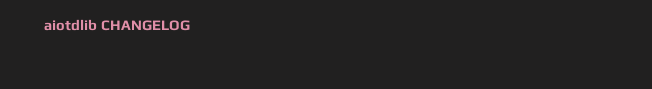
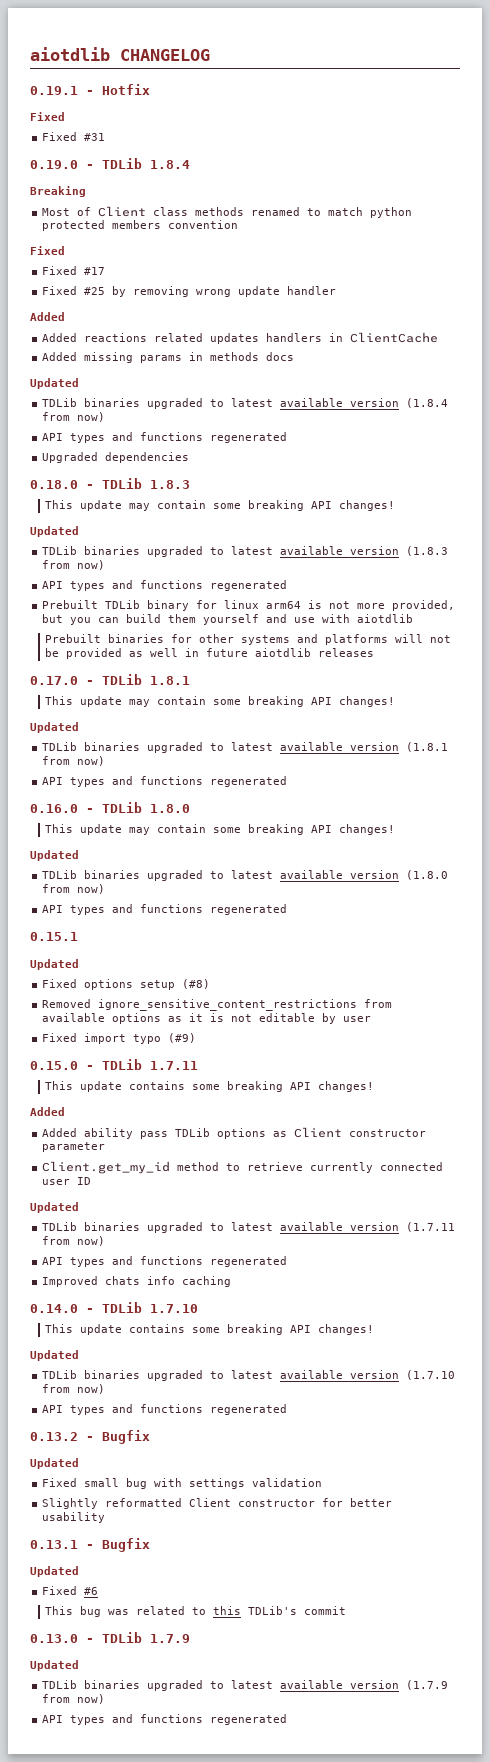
+ 0.19.1 - Hotfix
+ Fixed
+ Fixed #31
+ 0.19.0 - TDLib 1.8.4
+ Breaking
+ Most of Client class methods renamed to match python protected members convention
+ Fixed
+ Fixed #17
+ Fixed #25 by removing wrong update handler
+ Added
+ Added reactions related updates handlers in ClientCache
+ Added missing params in methods docs
+ Updated
+ TDLib binaries upgraded to latest available version (1.8.4 from now)
+ API types and functions regenerated
+ Upgraded dependencies
+ 0.18.0 - TDLib 1.8.3
+ This update may contain some breaking API changes!
+ Updated
+ TDLib binaries upgraded to latest available version (1.8.3 from now)
+ API types and functions regenerated
+ Prebuilt TDLib binary for linux arm64 is not more provided, but you can build them yourself and use with aiotdlib
+ Prebuilt binaries for other systems and platforms will not be provided as well in future aiotdlib releases
+ 0.17.0 - TDLib 1.8.1
+ This update may contain some breaking API changes!
+ Updated
+ TDLib binaries upgraded to latest available version (1.8.1 from now)
+ API types and functions regenerated
+ 0.16.0 - TDLib 1.8.0
+ This update may contain some breaking API changes!
+ Updated
+ TDLib binaries upgraded to latest available version (1.8.0 from now)
+ API types and functions regenerated
+ 0.15.1
+ Updated
+ Fixed options setup (#8)
+ Removed ignore_sensitive_content_restrictions from available options as it is not editable by user
+ Fixed import typo (#9)
+ 0.15.0 - TDLib 1.7.11
+ This update contains some breaking API changes!
+ Added
+ Added ability pass TDLib options as Client constructor parameter
+ Client.get_my_id method to retrieve currently connected user ID
+ Updated
+ TDLib binaries upgraded to latest available version (1.7.11 from now)
+ API types and functions regenerated
+ Improved chats info caching
+ 0.14.0 - TDLib 1.7.10
+ This update contains some breaking API changes!
+ Updated
+ TDLib binaries upgraded to latest available version (1.7.10 from now)
+ API types and functions regenerated
+ 0.13.2 - Bugfix
+ Updated
+ Fixed small bug with settings validation
+ Slightly reformatted Client constructor for better usability
+ 0.13.1 - Bugfix
+ Updated
+ Fixed #6
+ This bug was related to this TDLib's commit
+ 0.13.0 - TDLib 1.7.9
+ Updated
+ TDLib binaries upgraded to latest available version (1.7.9 from now)
+ API types and functions regenerated

